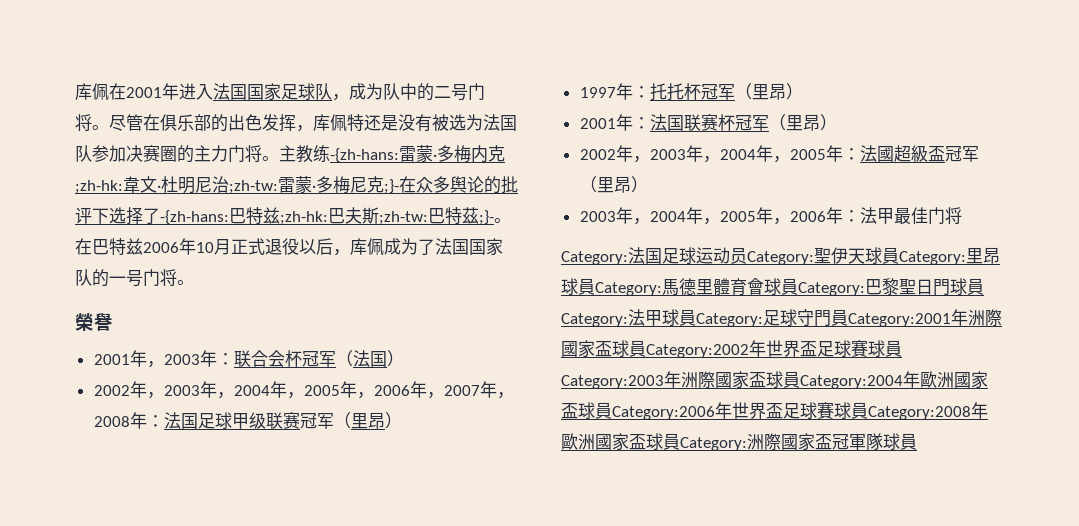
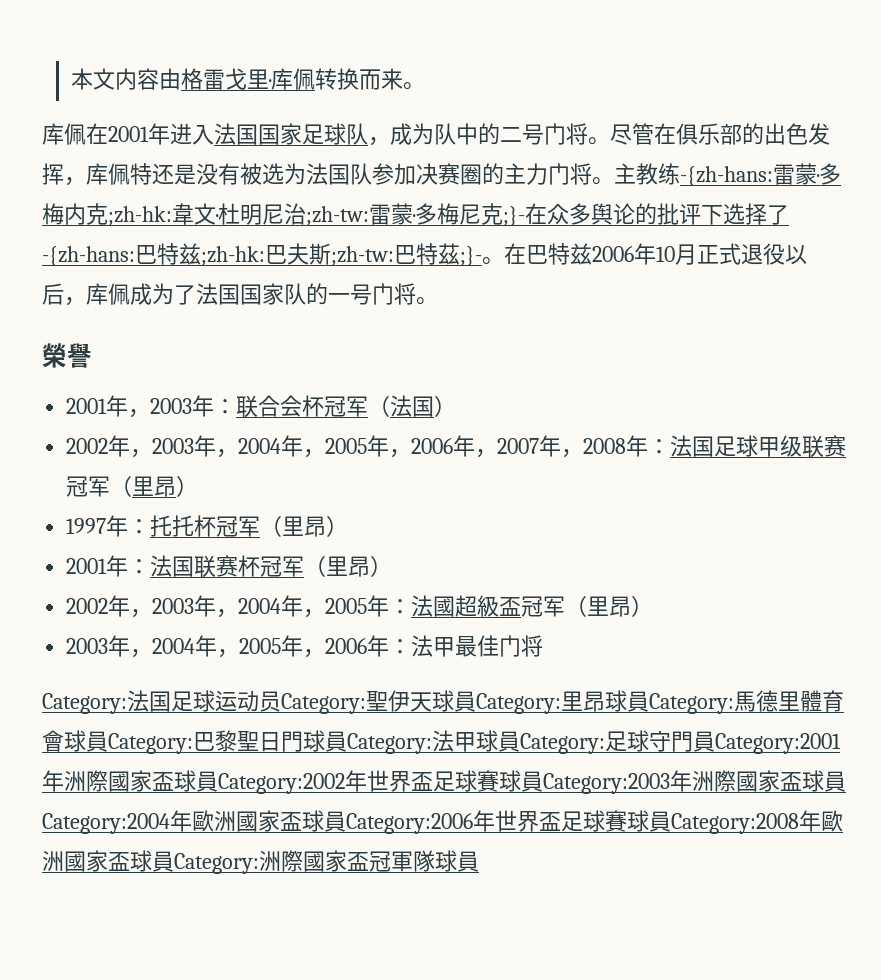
+ 本文内容由格雷戈里·库佩转换而来。

